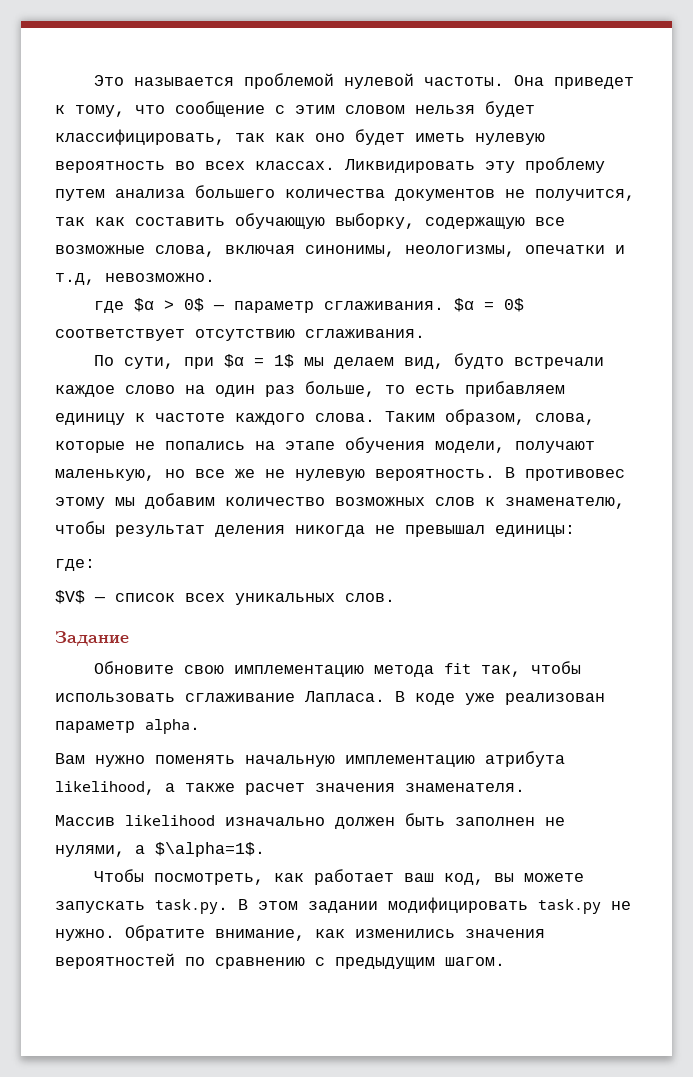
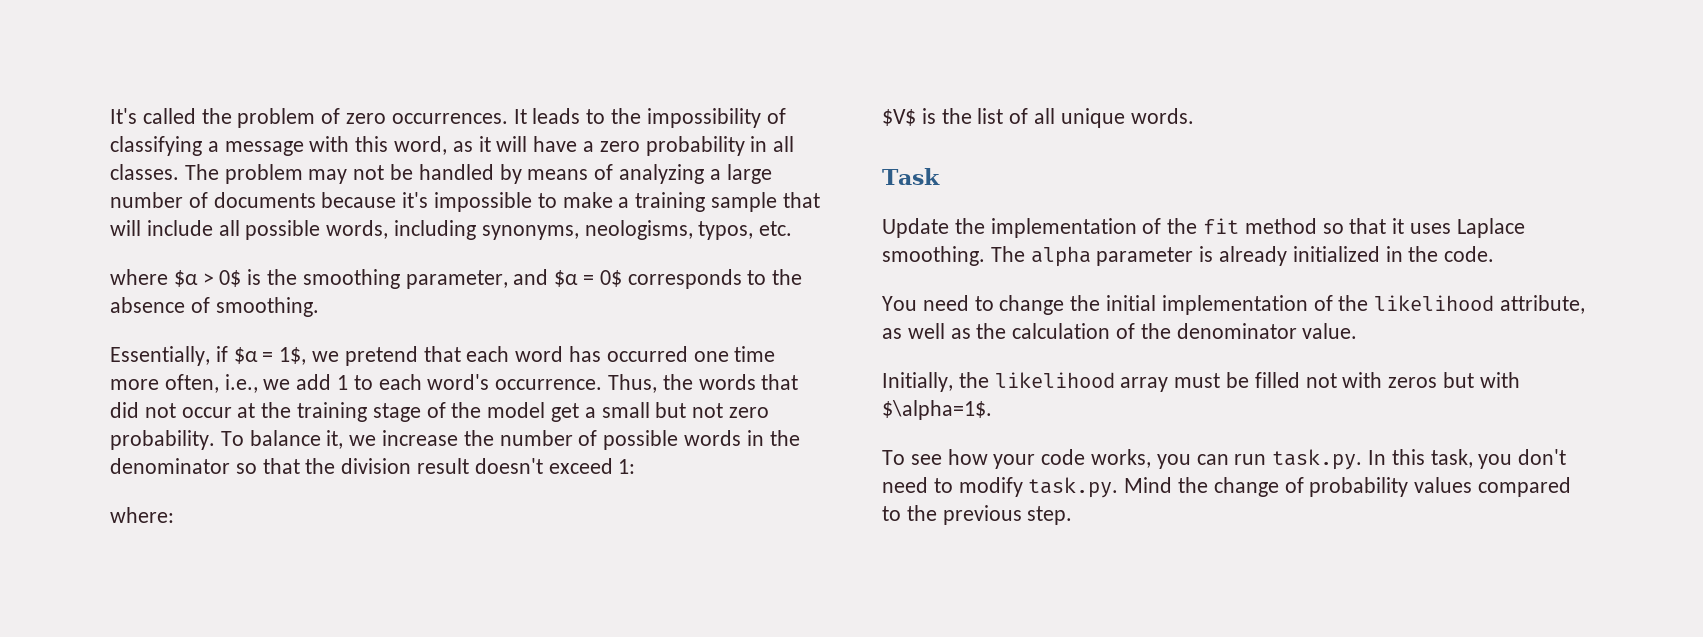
- Это называется проблемой нулевой частоты. Она приведет к тому, что сообщение с этим словом нельзя будет классифицировать, так как оно будет иметь нулевую вероятность во всех классах. Ликвидировать эту проблему путем анализа большего количества документов не получится, так как составить обучающую выборку, содержащую все возможные слова, включая синонимы, неологизмы, опечатки и т.д, невозможно.
- где $α > 0$ — параметр сглаживания. $α = 0$ соответствует отсутствию сглаживания.
- По сути, при $α = 1$ мы делаем вид, будто встречали каждое слово на один раз больше, то есть прибавляем единицу к частоте каждого слова. Таким образом, слова, которые не попались на этапе обучения модели, получают маленькую, но все же не нулевую вероятность. В противовес этому мы добавим количество возможных слов к знаменателю, чтобы результат деления никогда не превышал единицы:
- где:
- $V$ — список всех уникальных слов.
- Задание
- Обновите свою имплементацию метода fit так, чтобы использовать сглаживание Лапласа. В коде уже реализован параметр alpha.
- Вам нужно поменять начальную имплементацию атрибута likelihood, а также расчет значения знаменателя.
- Массив likelihood изначально должен быть заполнен не нулями, а $\alpha=1$.
- Чтобы посмотреть, как работает ваш код, вы можете запускать task.py. В этом задании модифицировать task.py не нужно. Обратите внимание, как изменились значения вероятностей по сравнению с предыдущим шагом.
+ It's called the problem of zero occurrences. It leads to the impossibility of classifying a message with this word, as it will have a zero probability in all classes. The problem may not be handled by means of analyzing a large number of documents because it's impossible to make a training sample that will include all possible words, including synonyms, neologisms, typos, etc.
+ where $α > 0$ is the smoothing parameter, and $α = 0$ corresponds to the absence of smoothing.
+ Essentially, if $α = 1$, we pretend that each word has occurred one time more often, i.e., we add 1 to each word's occurrence. Thus, the words that did not occur at the training stage of the model get a small but not zero probability. To balance it, we increase the number of possible words in the denominator so that the division result doesn't exceed 1:
+ where:
+ $V$ is the list of all unique words.
+ Task
+ Update the implementation of the fit method so that it uses Laplace smoothing. The alpha parameter is already initialized in the code.
+ You need to change the initial implementation of the likelihood attribute, as well as the calculation of the denominator value.
+ Initially, the likelihood array must be filled not with zeros but with $\alpha=1$.
+ To see how your code works, you can run task.py. In this task, you don't need to modify task.py. Mind the change of probability values compared to the previous step.

